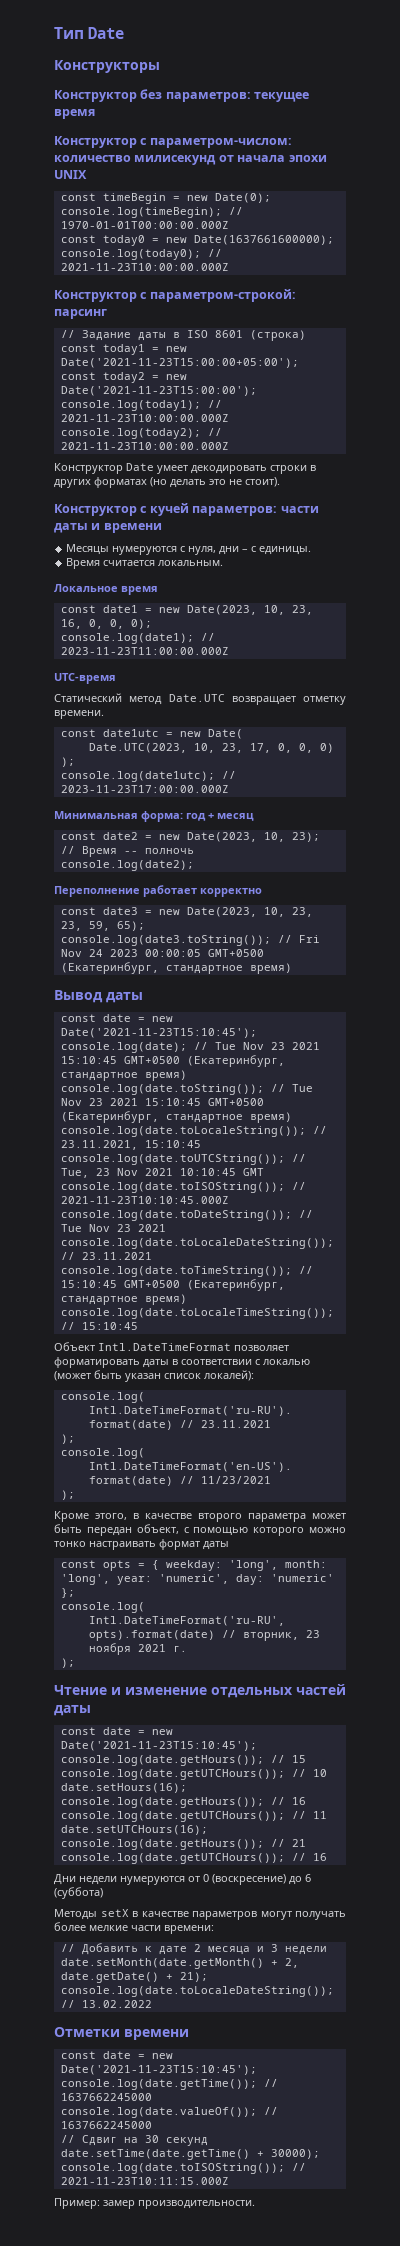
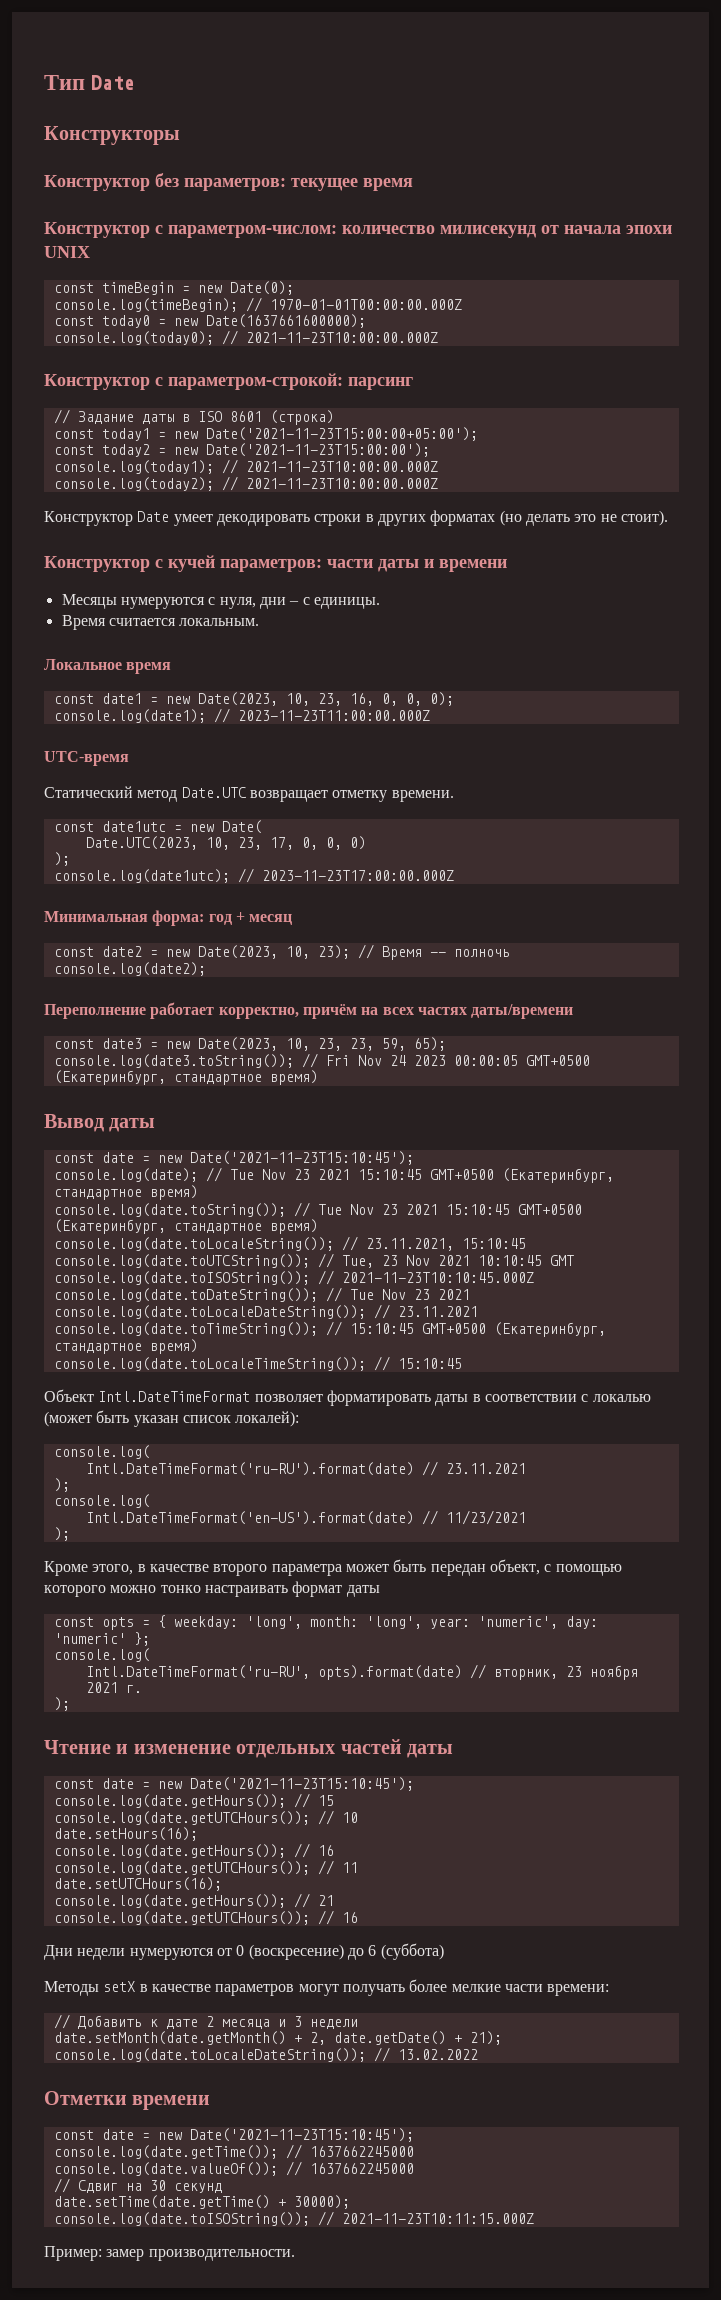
- Переполнение работает корректно
+ Переполнение работает корректно, причём на всех частях даты/времени

